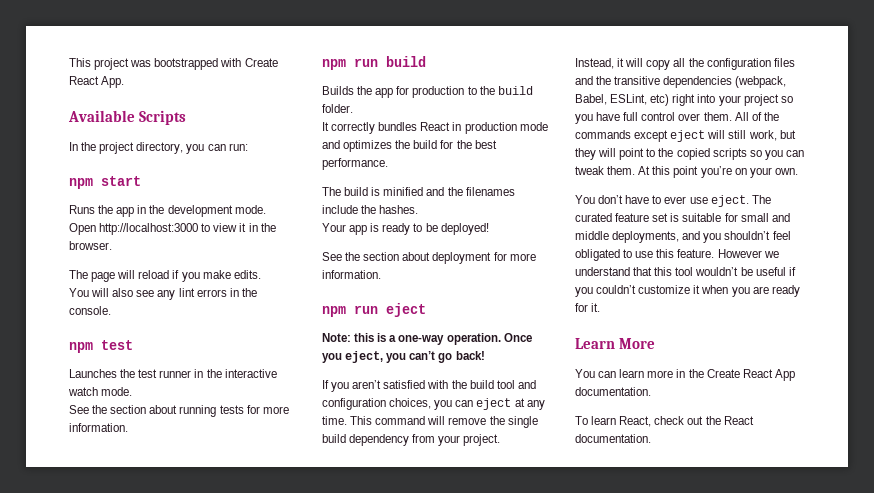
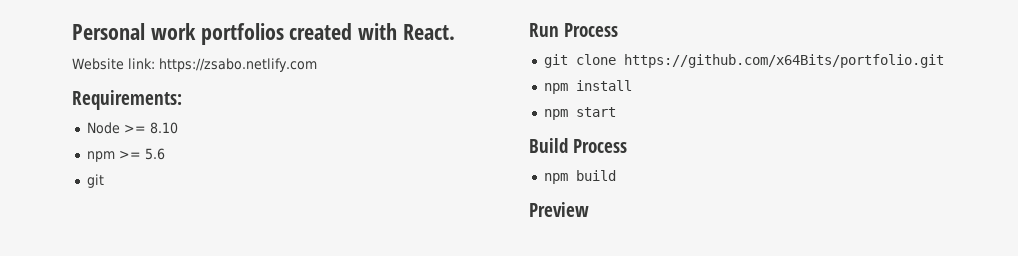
- This project was bootstrapped with Create React App.
- Available Scripts
- In the project directory, you can run:
+ Personal work portfolios created with React.
+ Website link: https://zsabo.netlify.com
+ Requirements:
+ Node >= 8.10
+ npm >= 5.6
+ git
+ Run Process
+ git clone https://github.com/x64Bits/portfolio.git
+ npm install
  npm start
- Runs the app in the development mode.
- Open http://localhost:3000 to view it in the browser.
- The page will reload if you make edits.
- You will also see any lint errors in the console.
- npm test
- Launches the test runner in the interactive watch mode.
- See the section about running tests for more information.
- npm run build
- Builds the app for production to the build folder.
- It correctly bundles React in production mode and optimizes the build for the best performance.
- The build is minified and the filenames include the hashes.
- Your app is ready to be deployed!
- See the section about deployment for more information.
- npm run eject
- Note: this is a one-way operation. Once you eject, you can’t go back!
- If you aren’t satisfied with the build tool and configuration choices, you can eject at any time. This command will remove the single build dependency from your project.
- Instead, it will copy all the configuration files and the transitive dependencies (webpack, Babel, ESLint, etc) right into your project so you have full control over them. All of the commands except eject will still work, but they will point to the copied scripts so you can tweak them. At this point you’re on your own.
- You don’t have to ever use eject. The curated feature set is suitable for small and middle deployments, and you shouldn’t feel obligated to use this feature. However we understand that this tool wouldn’t be useful if you couldn’t customize it when you are ready for it.
- Learn More
- You can learn more in the Create React App documentation.
- To learn React, check out the React documentation.
+ Build Process
+ npm build
+ Preview

